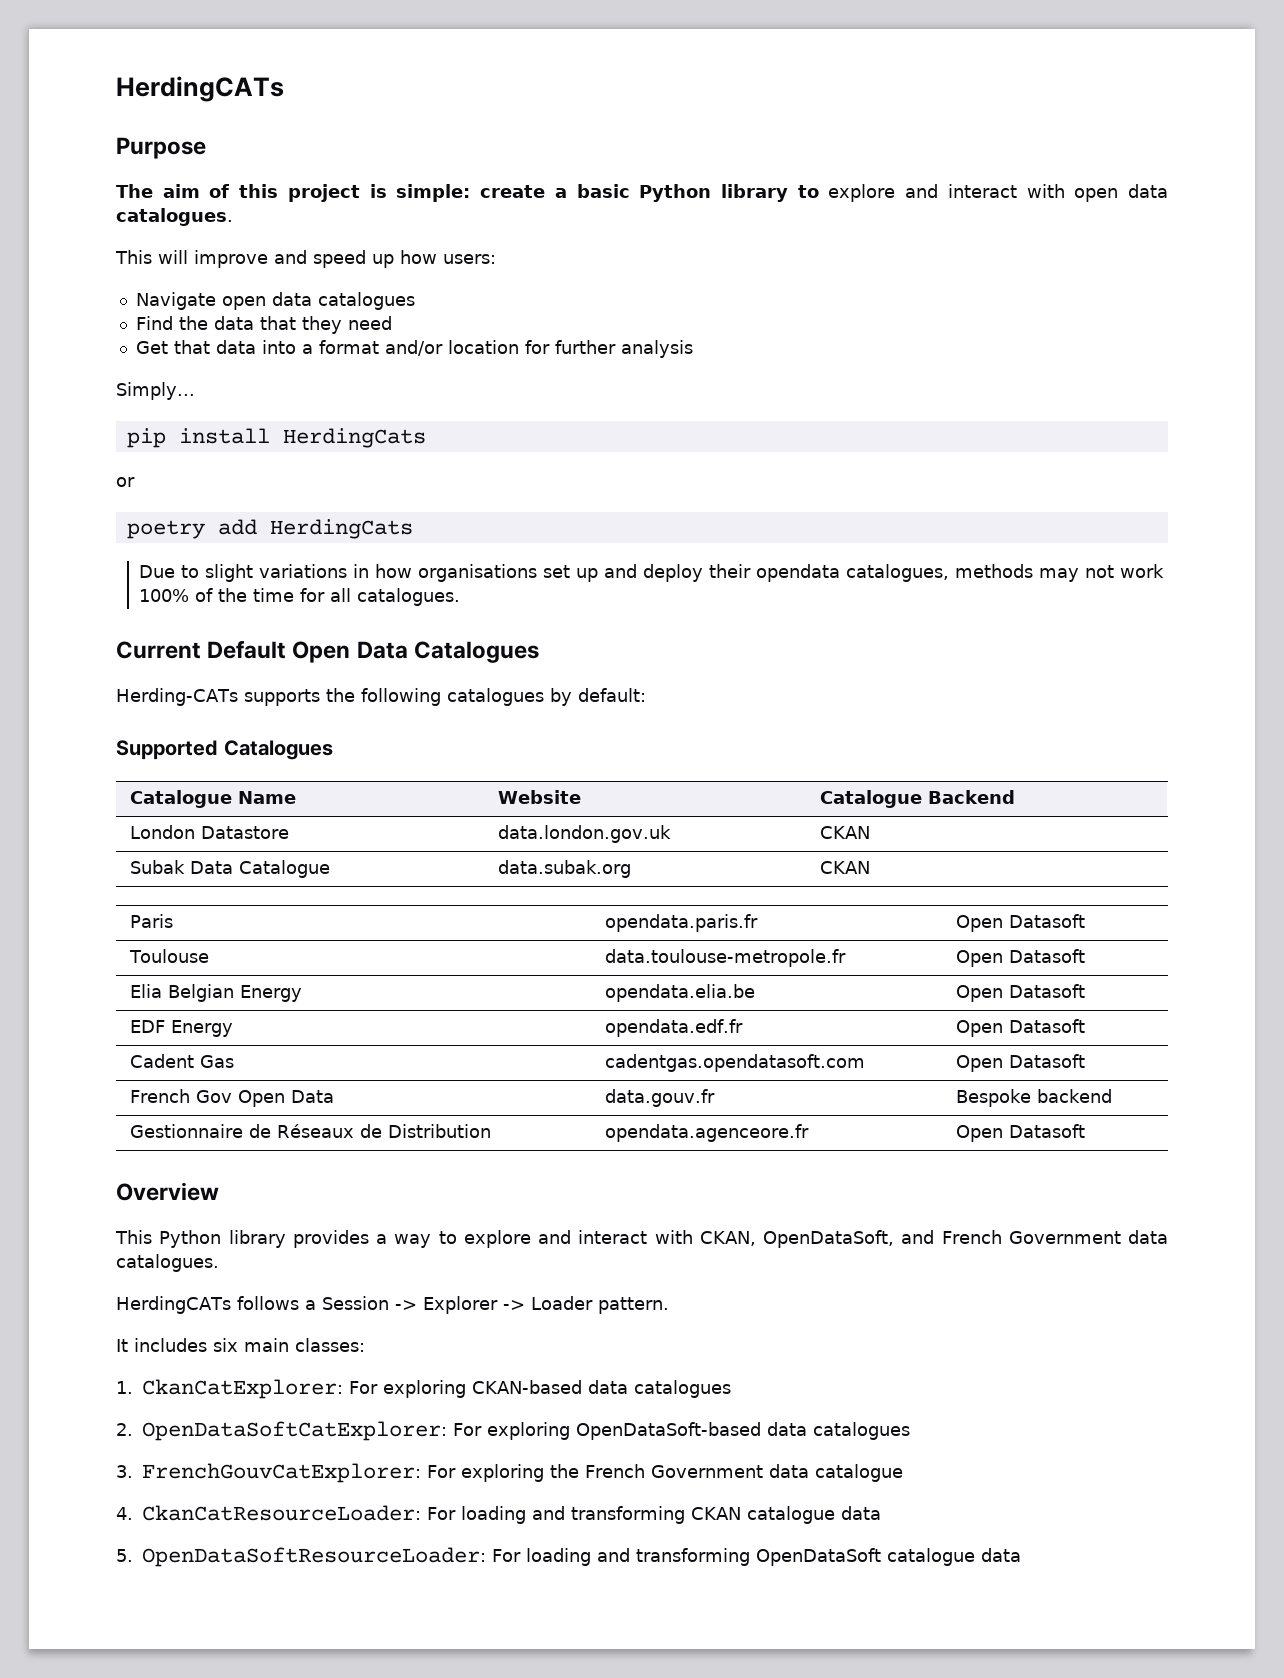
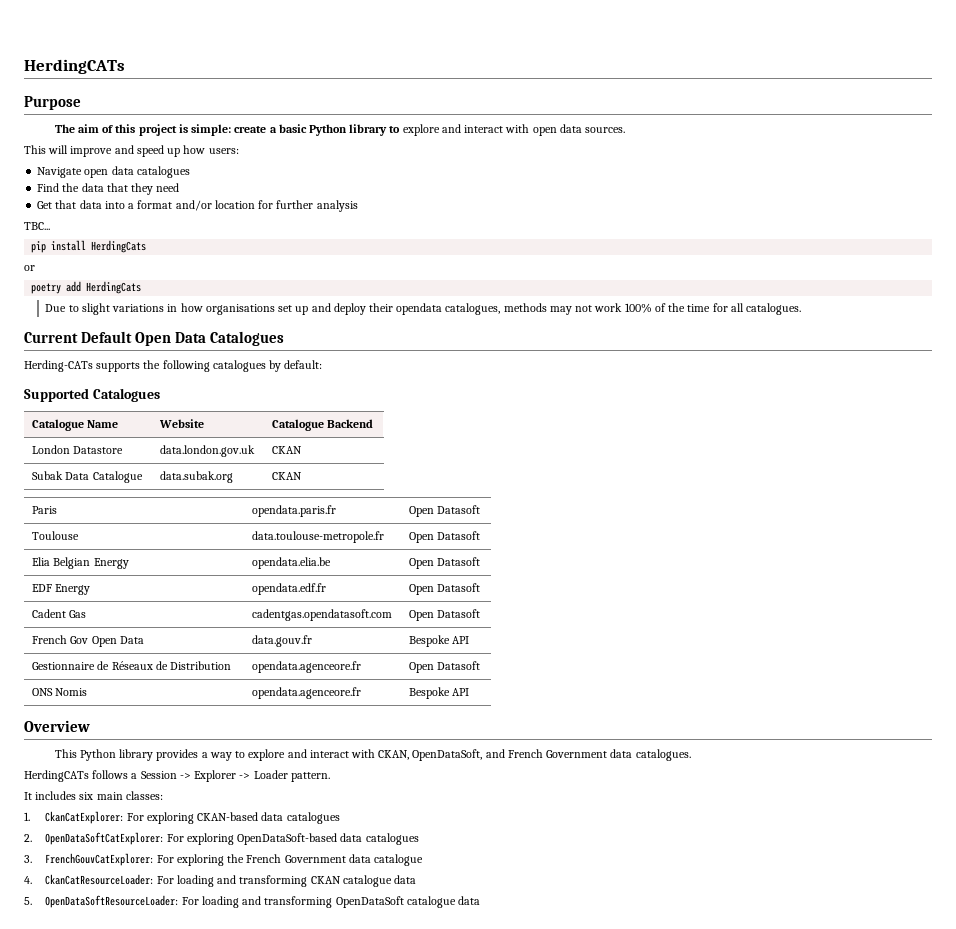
- The aim of this project is simple: create a basic Python library to explore and interact with open data catalogues.
+ The aim of this project is simple: create a basic Python library to explore and interact with open data sources.
- Simply...
+ TBC...
- French Gov Open Data | data.gouv.fr | Bespoke backend
+ French Gov Open Data | data.gouv.fr | Bespoke API
+ ONS Nomis | opendata.agenceore.fr | Bespoke API

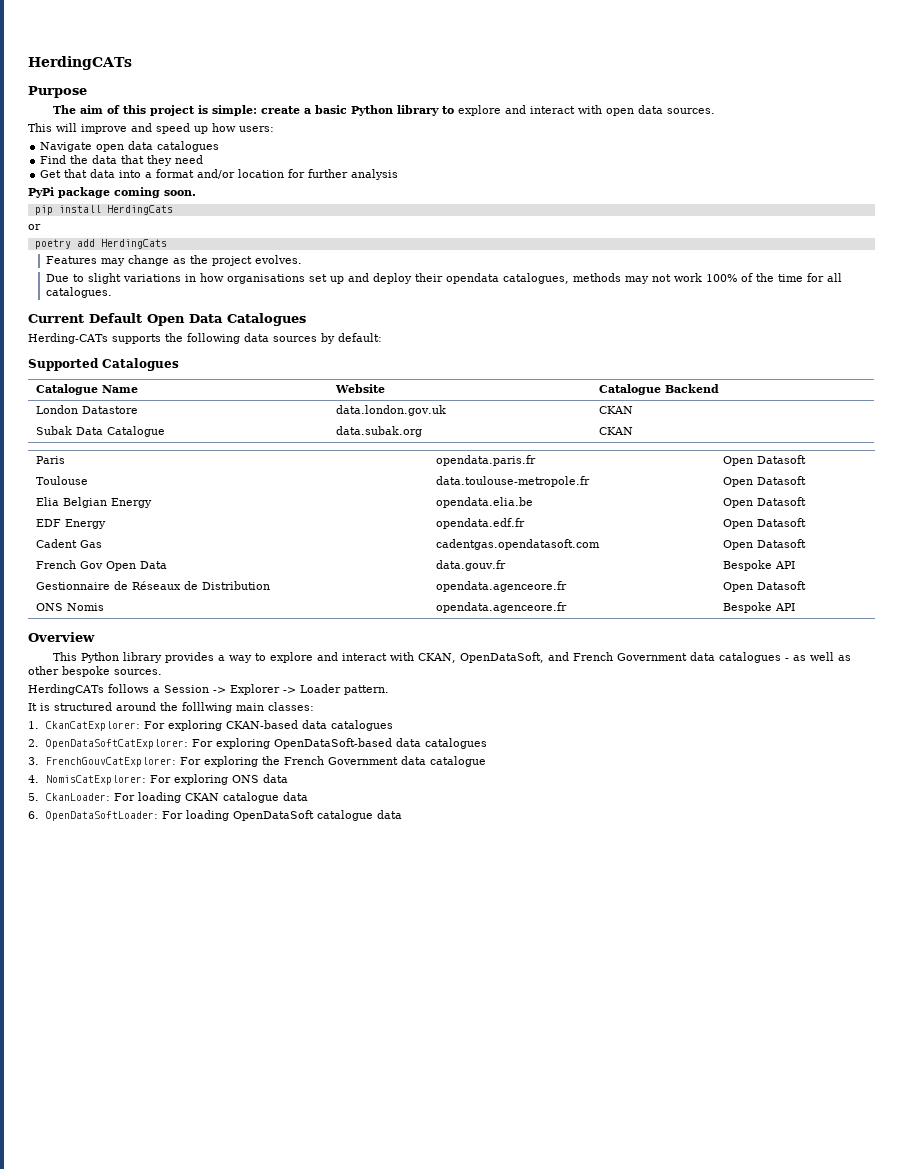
- TBC...
+ PyPi package coming soon.
+ Features may change as the project evolves.
- Herding-CATs supports the following catalogues by default:
+ Herding-CATs supports the following data sources by default:
- This Python library provides a way to explore and interact with CKAN, OpenDataSoft, and French Government data catalogues.
+ This Python library provides a way to explore and interact with CKAN, OpenDataSoft, and French Government data catalogues - as well as other bespoke sources.
- It includes six main classes:
+ It is structured around the folllwing main classes:
- 4. CkanCatResourceLoader: For loading and transforming CKAN catalogue data
- 5. OpenDataSoftResourceLoader: For loading and transforming OpenDataSoft catalogue data
+ 4. NomisCatExplorer: For exploring ONS data
+ 5. CkanLoader: For loading CKAN catalogue data
+ 6. OpenDataSoftLoader: For loading OpenDataSoft catalogue data

